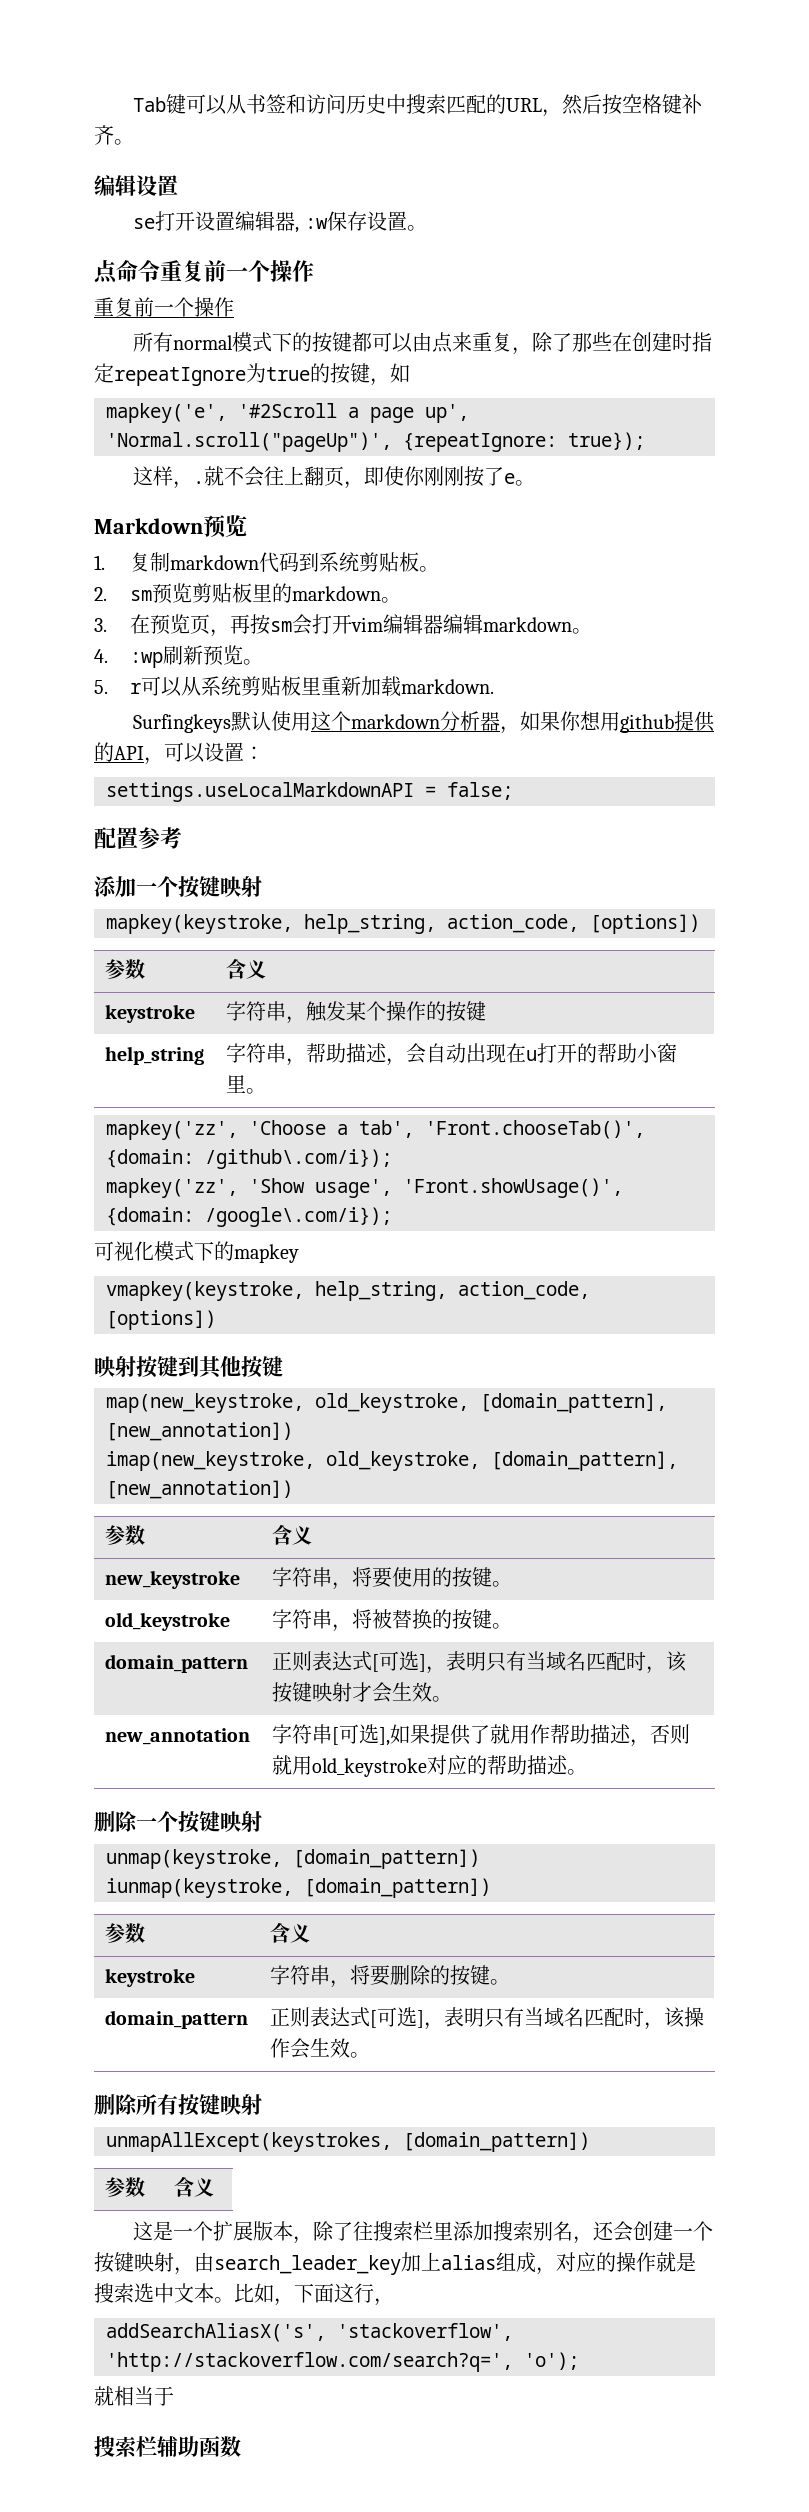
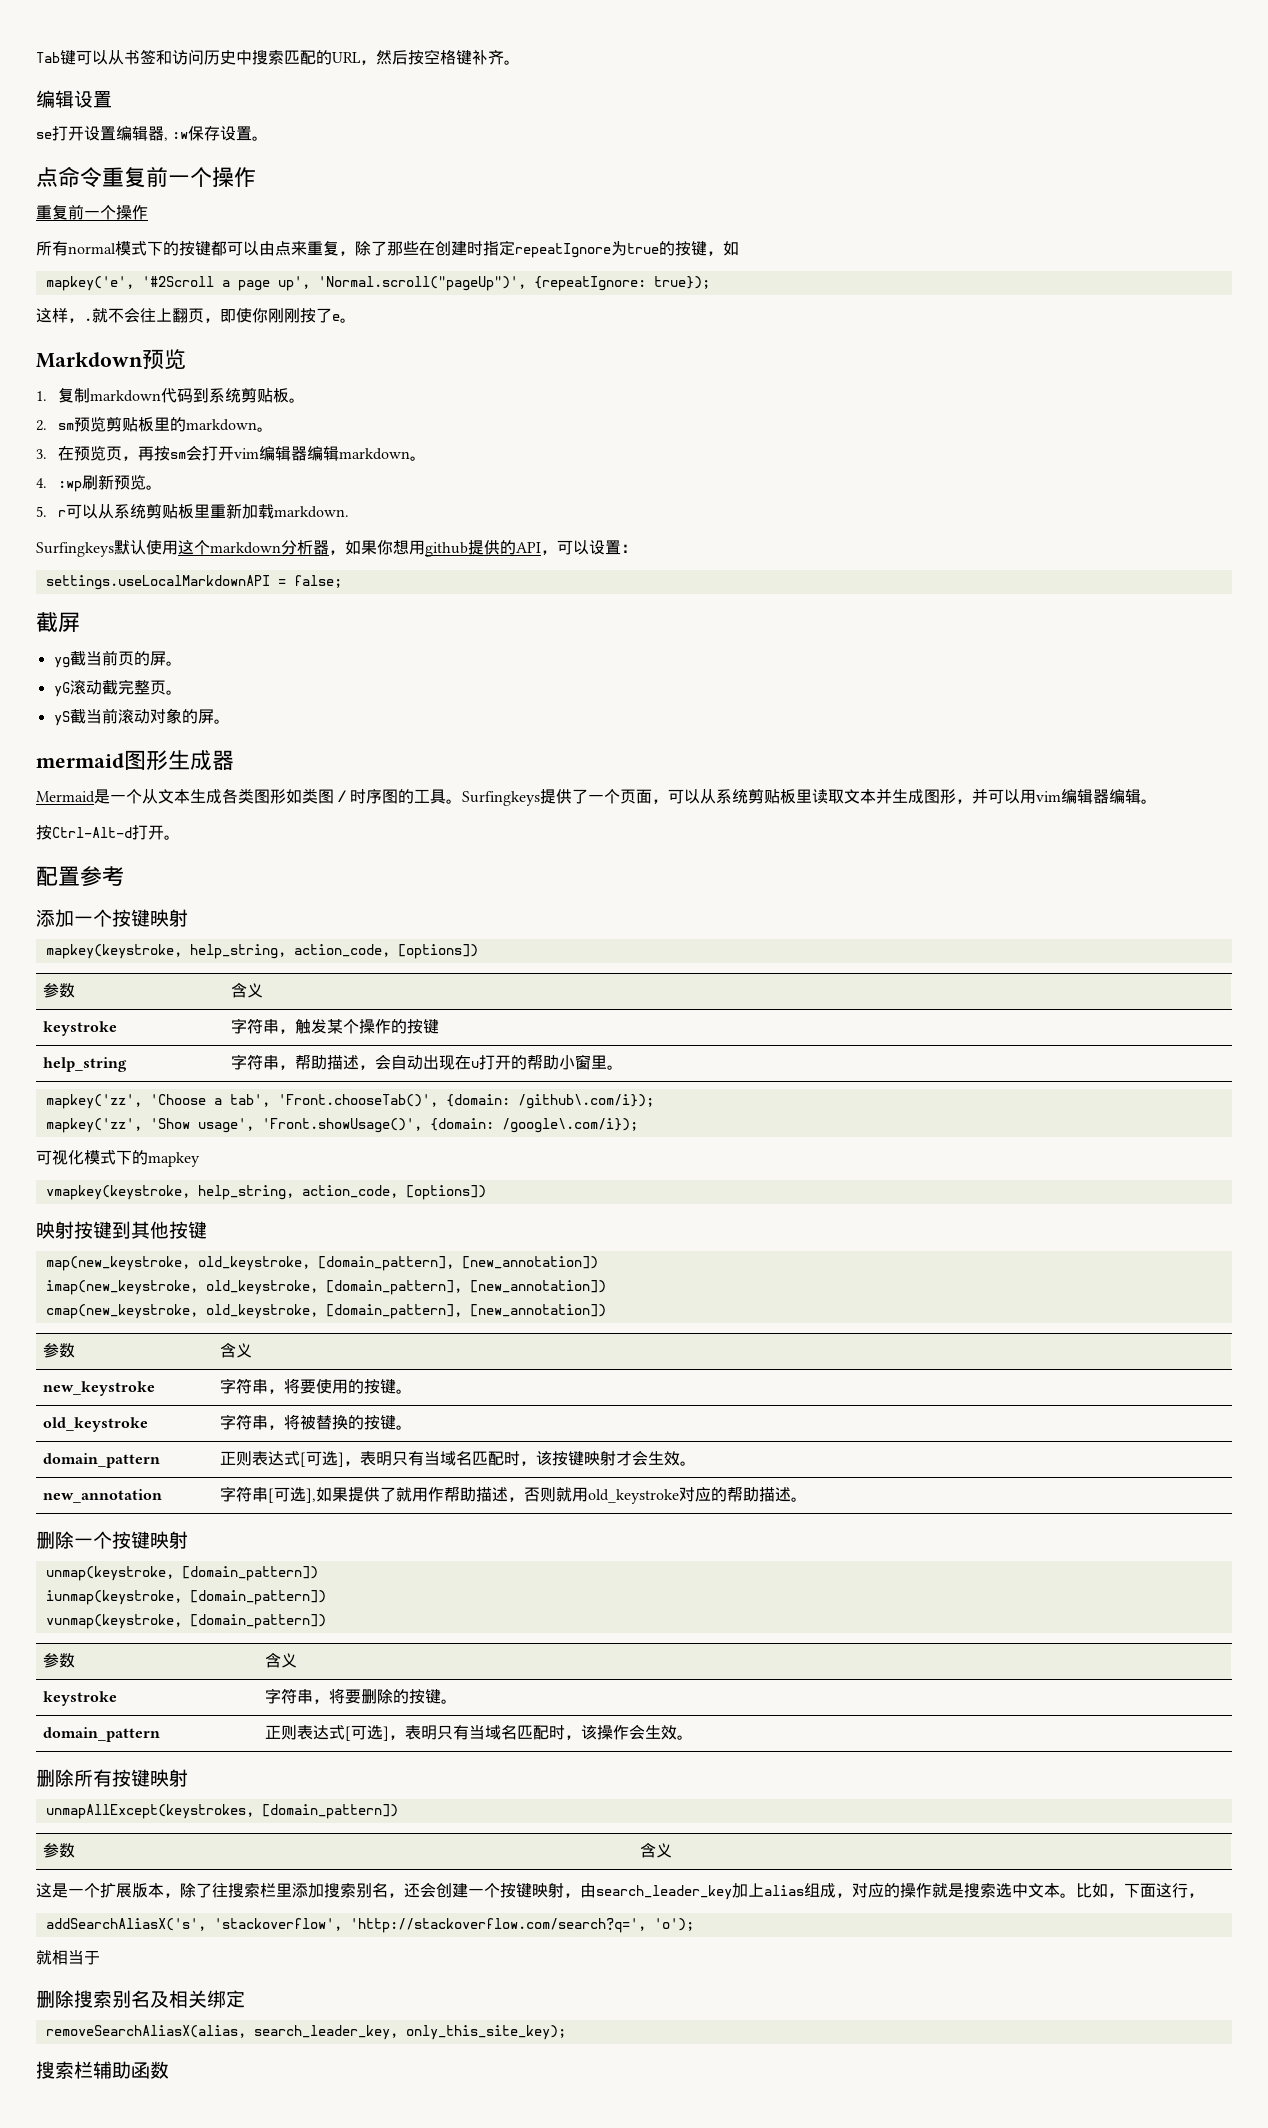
+ 截屏
+ yg截当前页的屏。
+ yG滚动截完整页。
+ yS截当前滚动对象的屏。
+ mermaid图形生成器
+ Mermaid是一个从文本生成各类图形如类图／时序图的工具。Surfingkeys提供了一个页面，可以从系统剪贴板里读取文本并生成图形，并可以用vim编辑器编辑。
+ 按Ctrl-Alt-d打开。
+ cmap(new_keystroke, old_keystroke, [domain_pattern], [new_annotation])
+ vunmap(keystroke, [domain_pattern])
+ 删除搜索别名及相关绑定
+ removeSearchAliasX(alias, search_leader_key, only_this_site_key);

